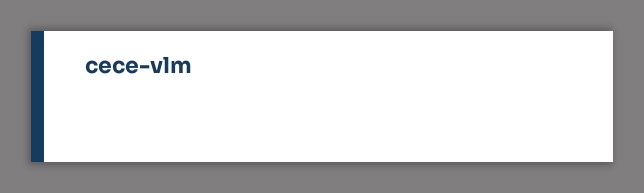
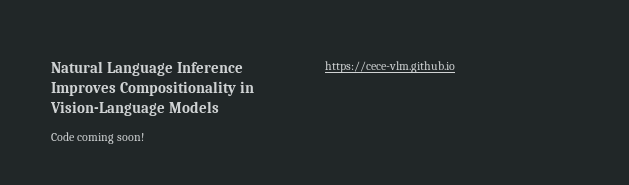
- cece-vlm
+ Natural Language Inference Improves Compositionality in Vision-Language Models
+ Code coming soon!
+ https://cece-vlm.github.io

